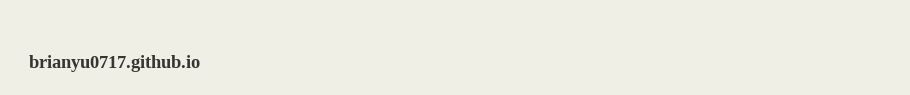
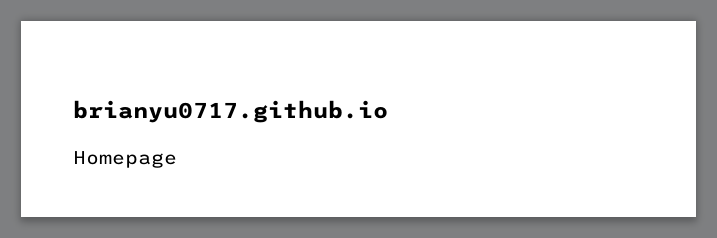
+ Homepage

